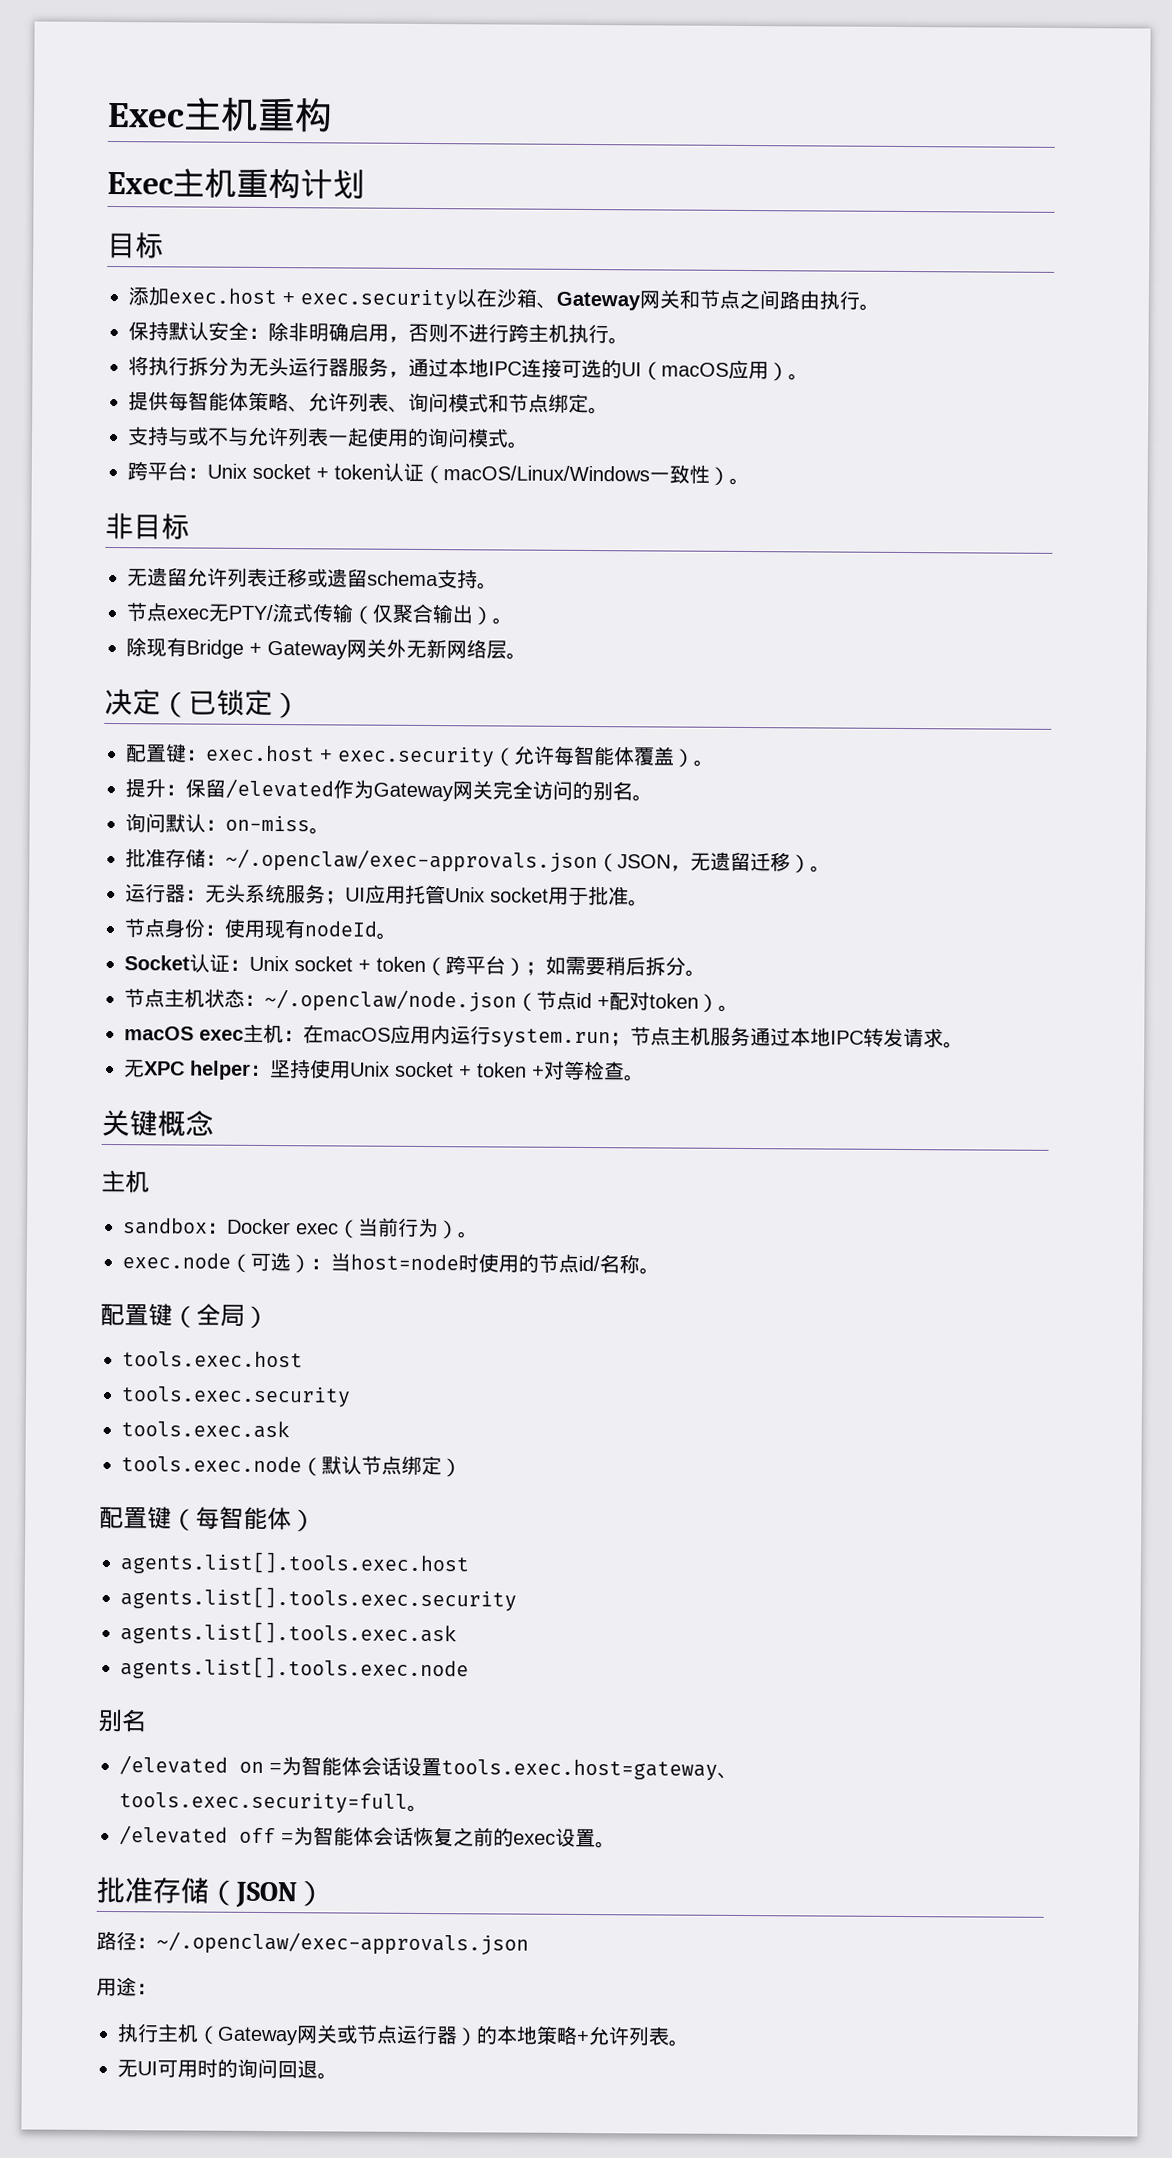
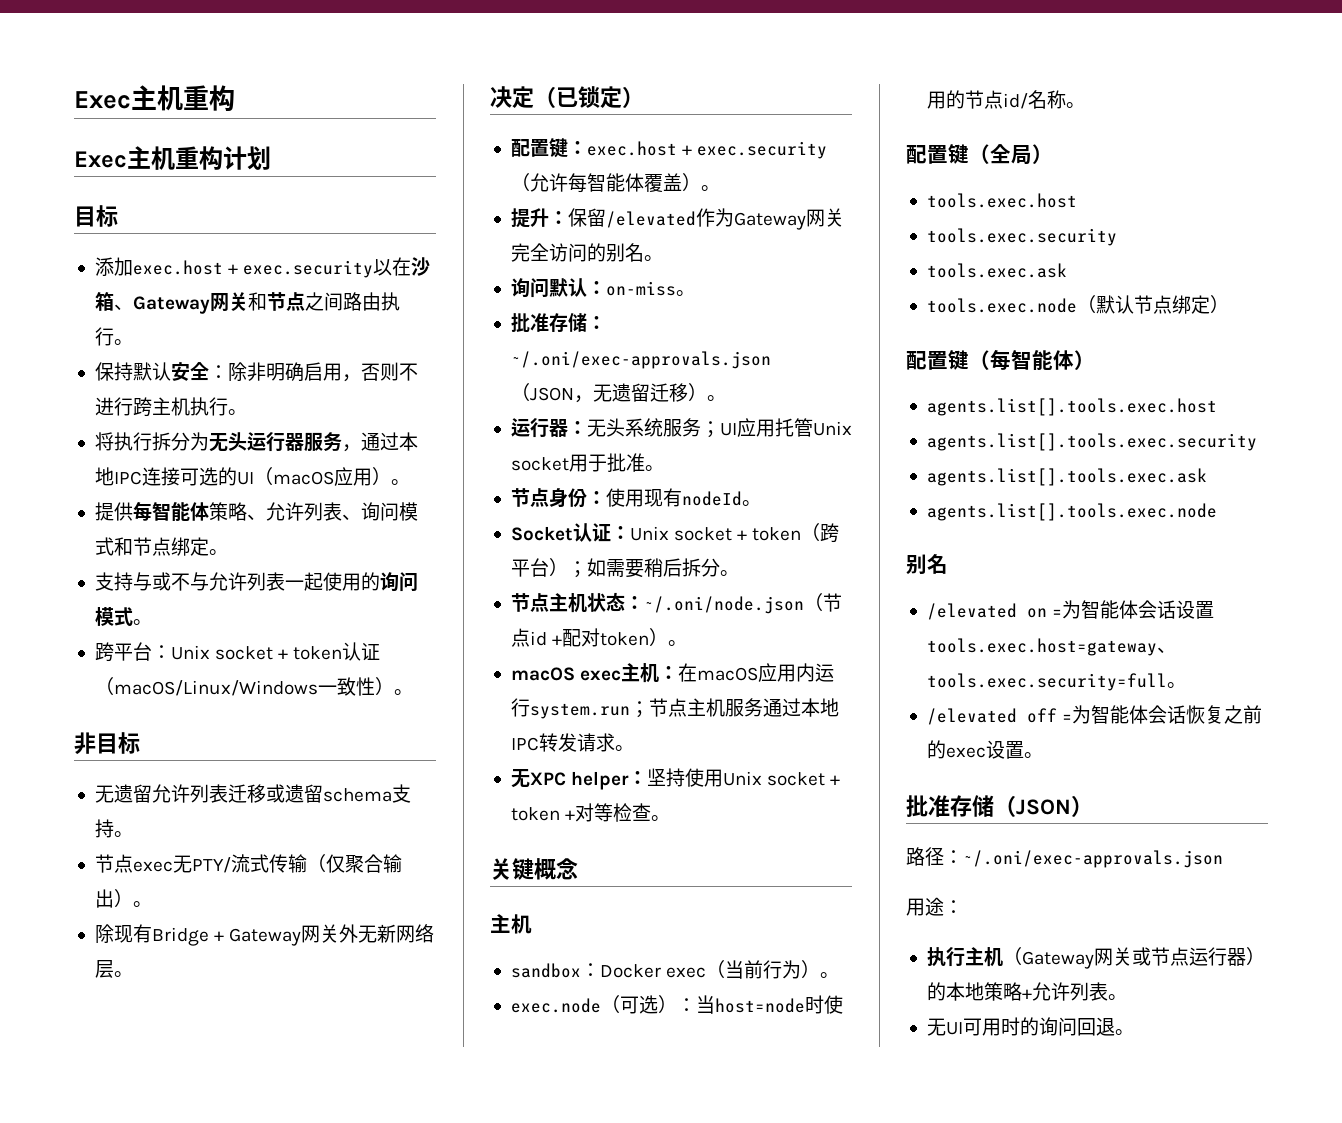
- 批准存储：~/.openclaw/exec-approvals.json（JSON，无遗留迁移）。
+ 批准存储：~/.oni/exec-approvals.json（JSON，无遗留迁移）。
- 节点主机状态：~/.openclaw/node.json（节点id +配对token）。
+ 节点主机状态：~/.oni/node.json（节点id +配对token）。
- 路径：~/.openclaw/exec-approvals.json
+ 路径：~/.oni/exec-approvals.json

